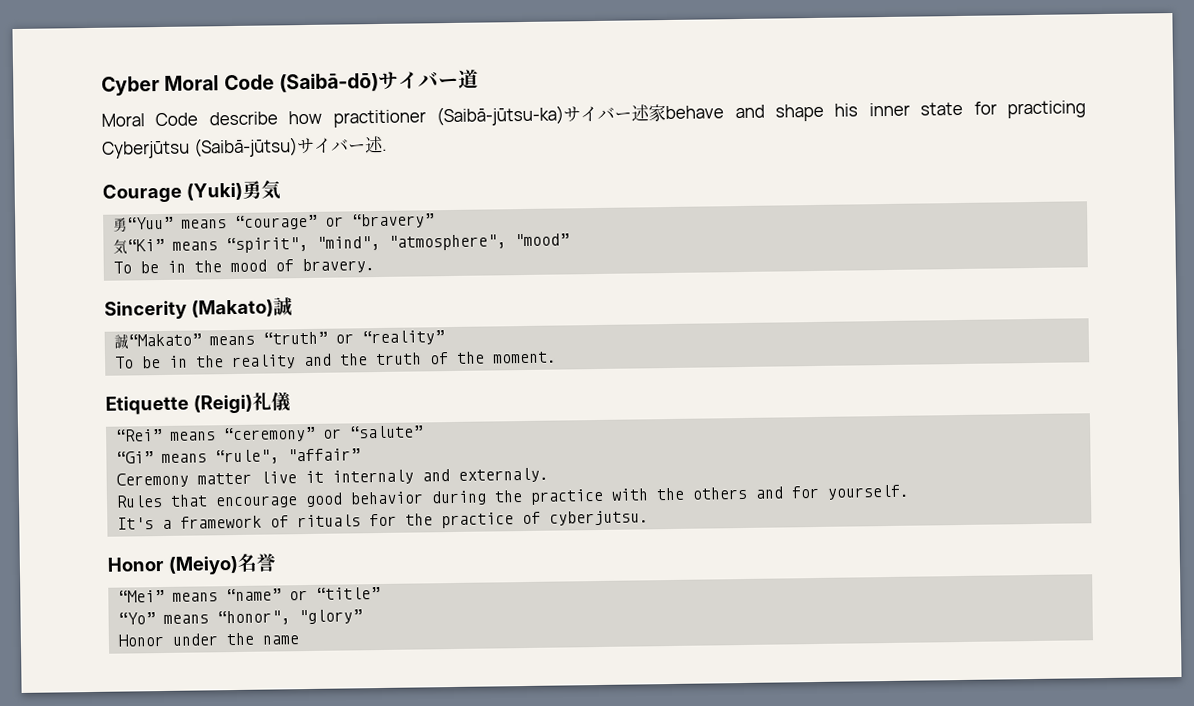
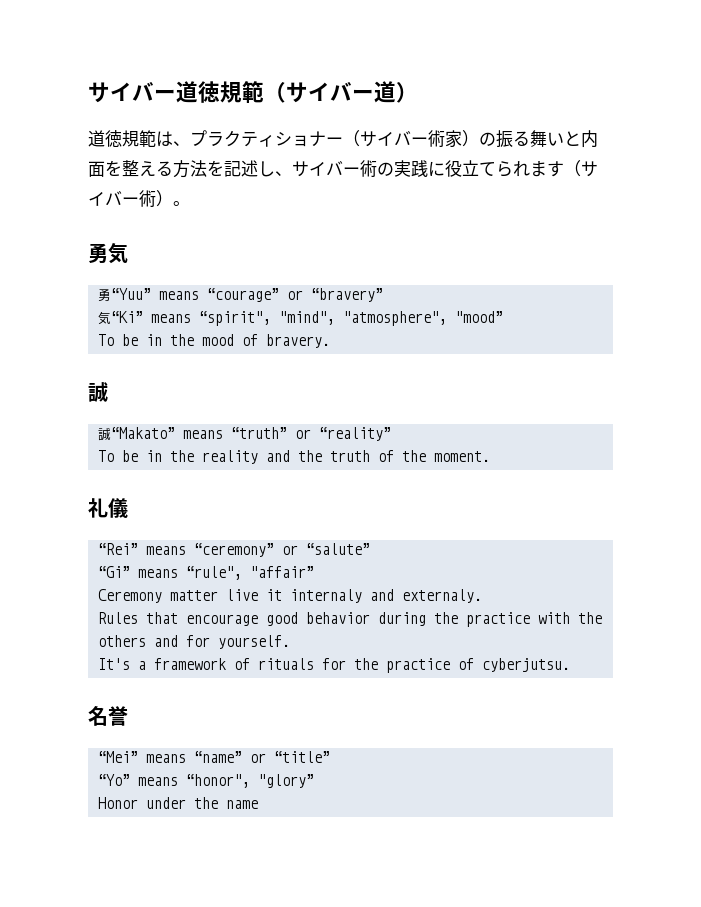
- Cyber Moral Code (Saibā-dō)サイバー道
- Moral Code describe how practitioner (Saibā-jūtsu-ka)サイバー述家behave and shape his inner state for practicing Cyberjūtsu (Saibā-jūtsu)サイバー述.
- Courage (Yuki)勇気
+ サイバー道徳規範（サイバー道）
+ 道徳規範は、プラクティショナー（サイバー術家）の振る舞いと内面を整える方法を記述し、サイバー術の実践に役立てられます（サイバー術）。
+ 勇気
  To be in the mood of bravery.
- Sincerity (Makato)誠
+ 誠
- Etiquette (Reigi)礼儀
+ 礼儀
- Honor (Meiyo)名誉
+ 名誉

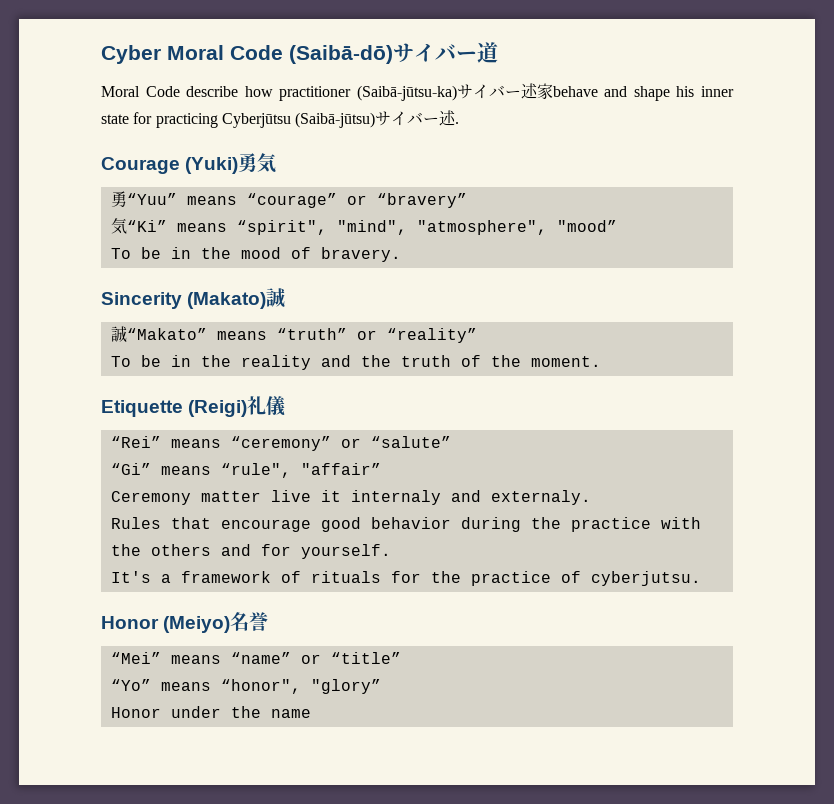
- サイバー道徳規範（サイバー道）
- 道徳規範は、プラクティショナー（サイバー術家）の振る舞いと内面を整える方法を記述し、サイバー術の実践に役立てられます（サイバー術）。
- 勇気
+ Cyber Moral Code (Saibā-dō)サイバー道
+ Moral Code describe how practitioner (Saibā-jūtsu-ka)サイバー述家behave and shape his inner state for practicing Cyberjūtsu (Saibā-jūtsu)サイバー述.
+ Courage (Yuki)勇気
  To be in the mood of bravery.
- 誠
+ Sincerity (Makato)誠
- 礼儀
+ Etiquette (Reigi)礼儀
- 名誉
+ Honor (Meiyo)名誉

